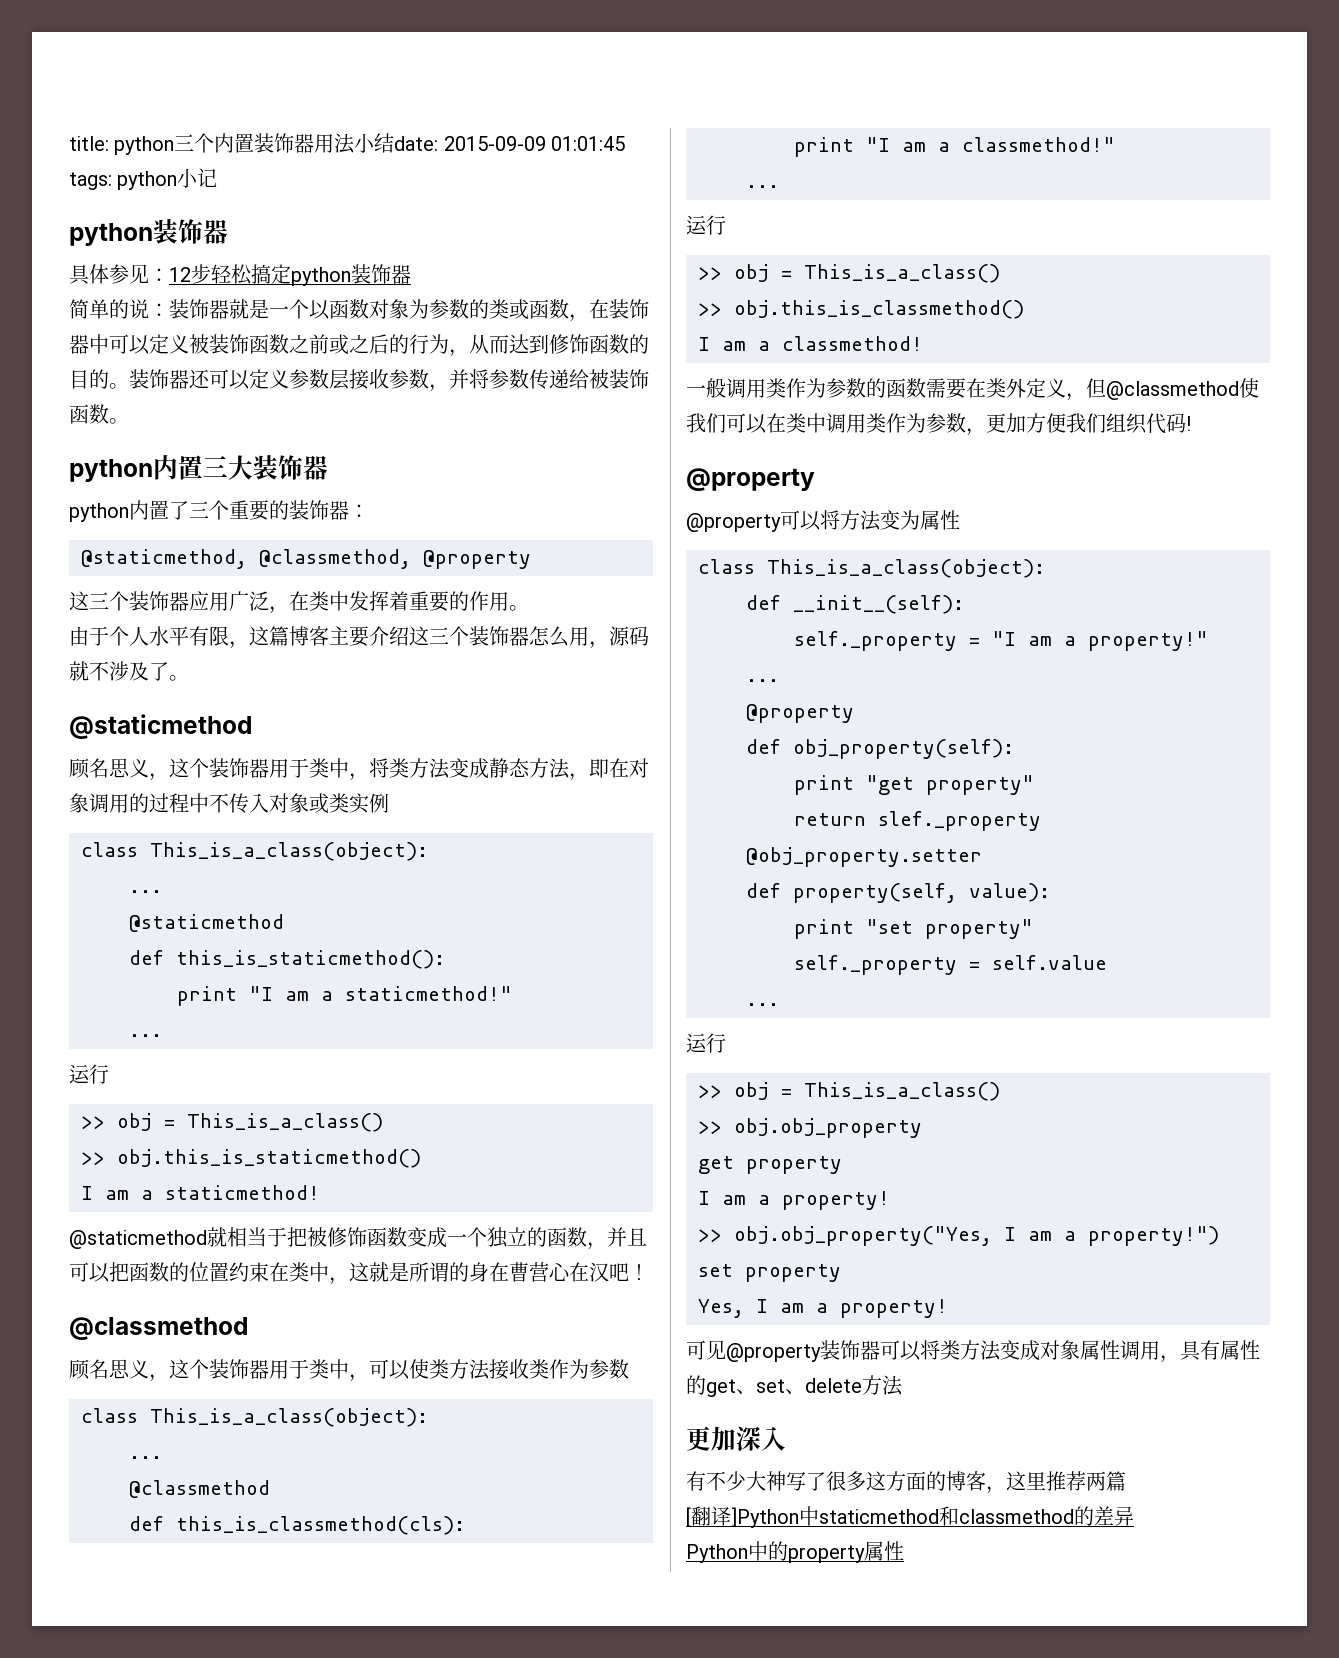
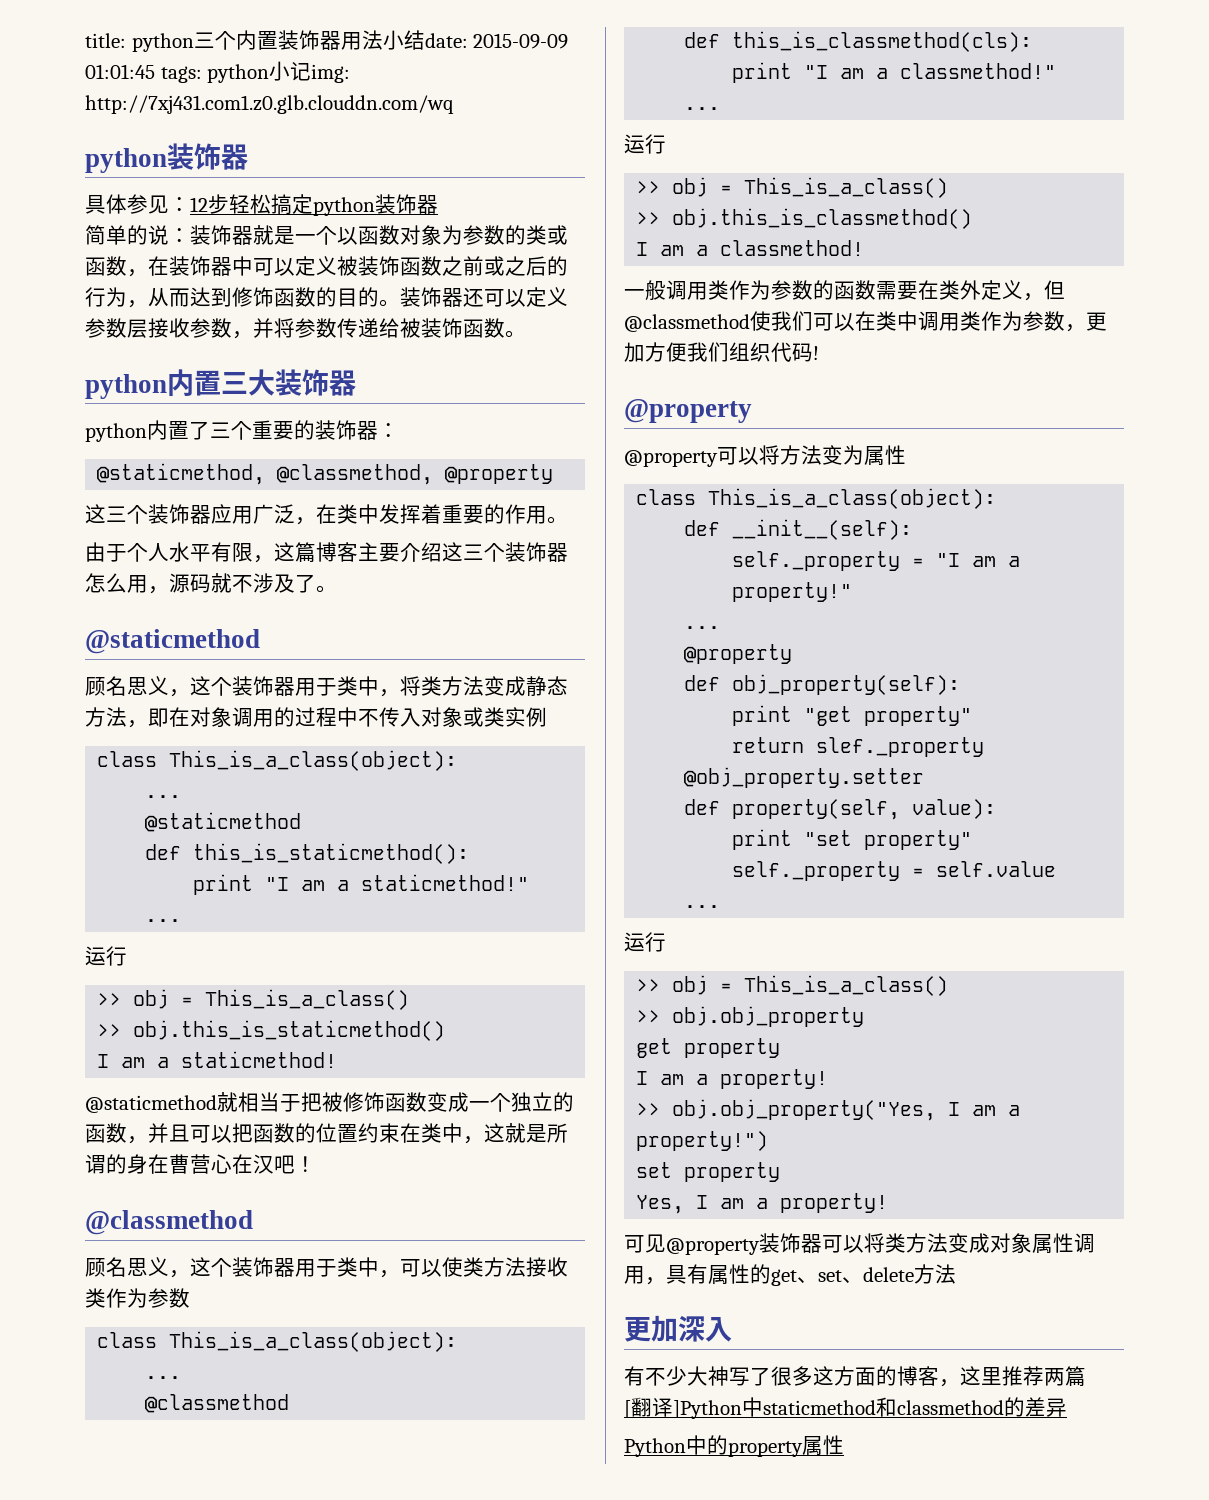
- title: python三个内置装饰器用法小结date: 2015-09-09 01:01:45 tags: python小记
+ title: python三个内置装饰器用法小结date: 2015-09-09 01:01:45 tags: python小记img: http://7xj431.com1.z0.glb.clouddn.com/wq

